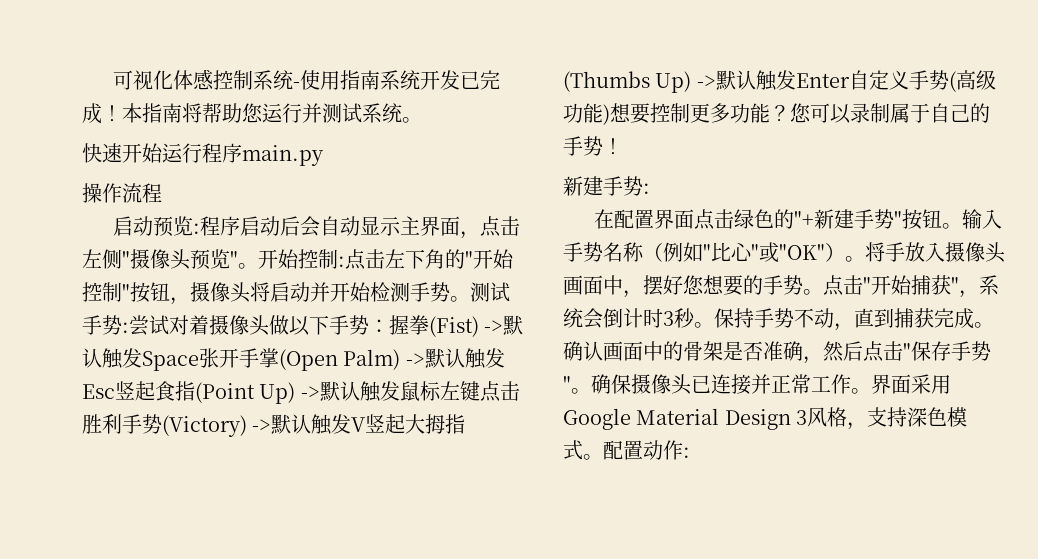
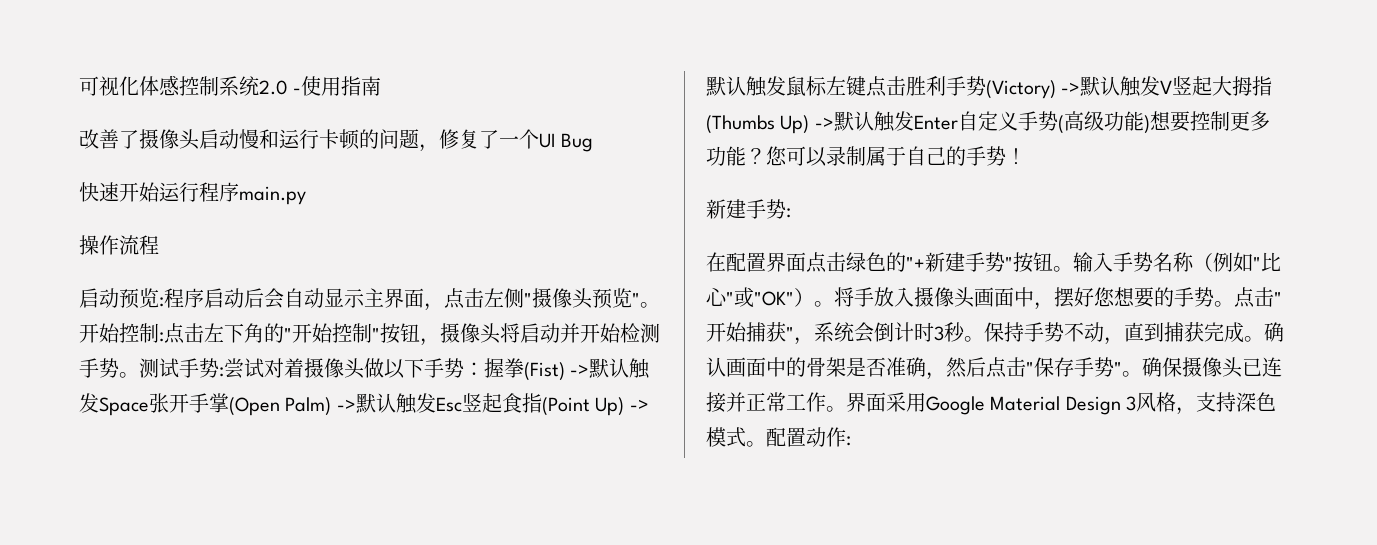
- 可视化体感控制系统-使用指南系统开发已完成！本指南将帮助您运行并测试系统。
+ 可视化体感控制系统2.0 -使用指南
+ 改善了摄像头启动慢和运行卡顿的问题，修复了一个UI Bug

